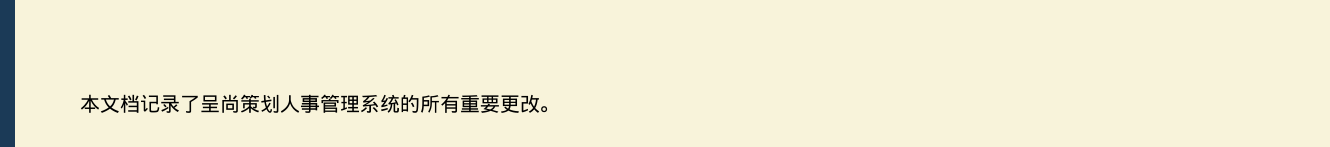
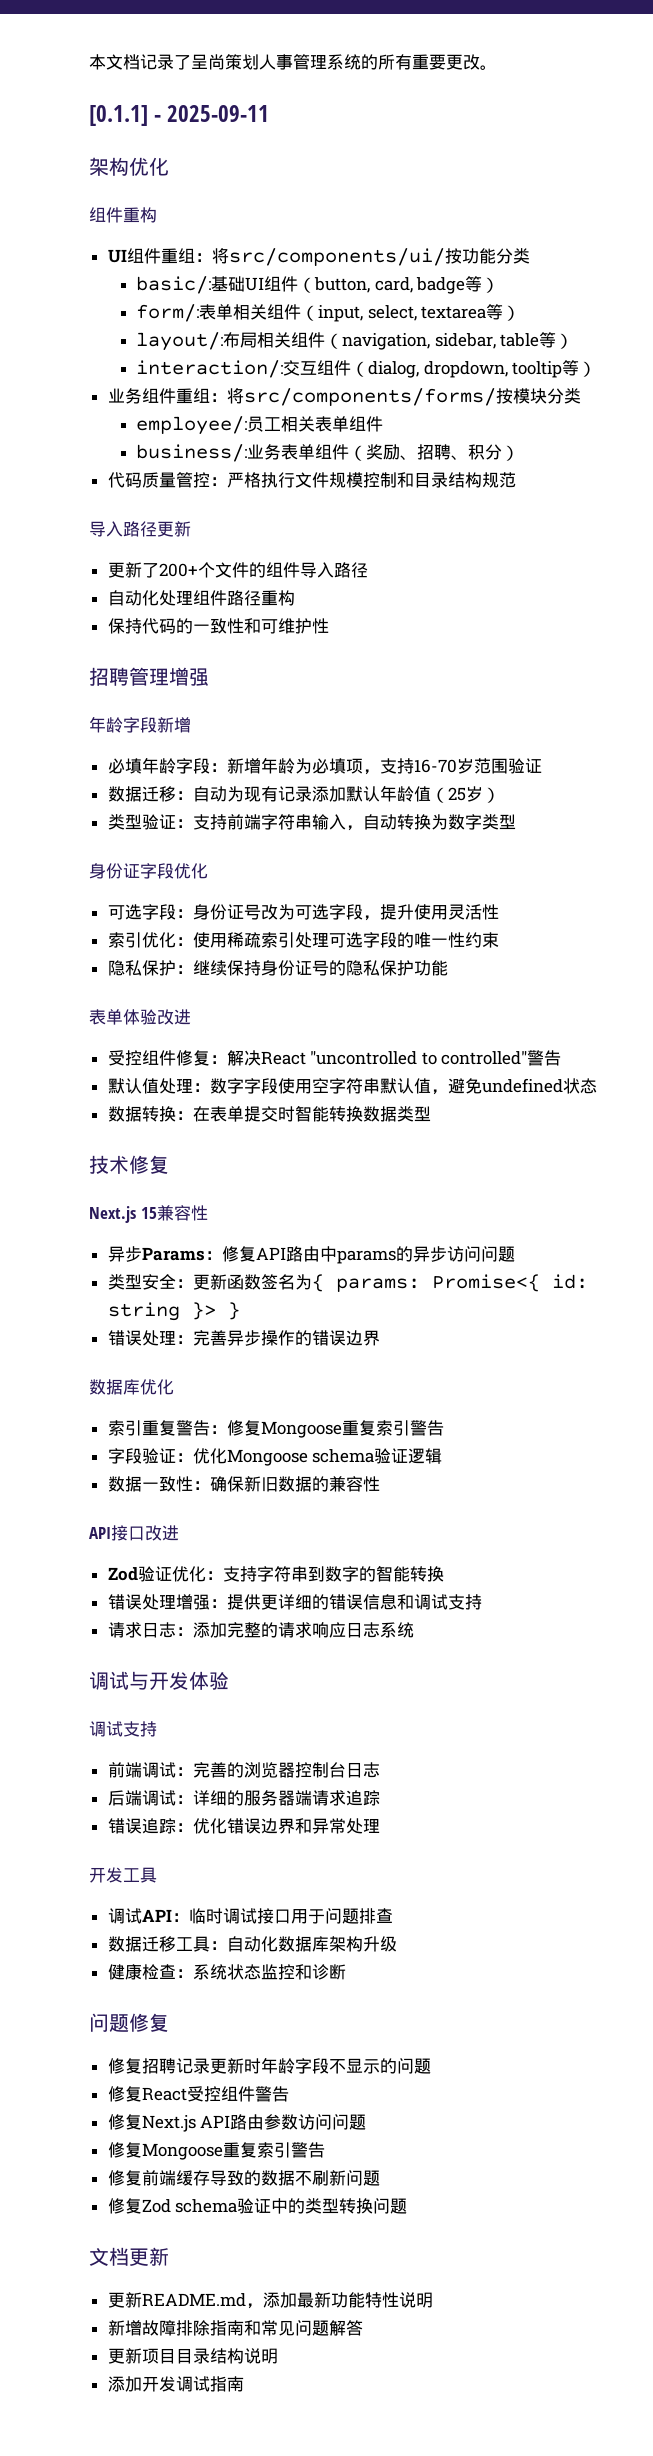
+ [0.1.1] - 2025-09-11
+ 架构优化
+ 组件重构
+ UI组件重组：将src/components/ui/按功能分类
+ basic/:基础UI组件（button, card, badge等）
+ form/:表单相关组件（input, select, textarea等）
+ layout/:布局相关组件（navigation, sidebar, table等）
+ interaction/:交互组件（dialog, dropdown, tooltip等）
+ 业务组件重组：将src/components/forms/按模块分类
+ employee/:员工相关表单组件
+ business/:业务表单组件（奖励、招聘、积分）
+ 代码质量管控：严格执行文件规模控制和目录结构规范
+ 导入路径更新
+ 更新了200+个文件的组件导入路径
+ 自动化处理组件路径重构
+ 保持代码的一致性和可维护性
+ 招聘管理增强
+ 年龄字段新增
+ 必填年龄字段：新增年龄为必填项，支持16-70岁范围验证
+ 数据迁移：自动为现有记录添加默认年龄值（25岁）
+ 类型验证：支持前端字符串输入，自动转换为数字类型
+ 身份证字段优化
+ 可选字段：身份证号改为可选字段，提升使用灵活性
+ 索引优化：使用稀疏索引处理可选字段的唯一性约束
+ 隐私保护：继续保持身份证号的隐私保护功能
+ 表单体验改进
+ 受控组件修复：解决React "uncontrolled to controlled"警告
+ 默认值处理：数字字段使用空字符串默认值，避免undefined状态
+ 数据转换：在表单提交时智能转换数据类型
+ 技术修复
+ Next.js 15兼容性
+ 异步Params：修复API路由中params的异步访问问题
+ 类型安全：更新函数签名为{ params: Promise<{ id: string }> }
+ 错误处理：完善异步操作的错误边界
+ 数据库优化
+ 索引重复警告：修复Mongoose重复索引警告
+ 字段验证：优化Mongoose schema验证逻辑
+ 数据一致性：确保新旧数据的兼容性
+ API接口改进
+ Zod验证优化：支持字符串到数字的智能转换
+ 错误处理增强：提供更详细的错误信息和调试支持
+ 请求日志：添加完整的请求响应日志系统
+ 调试与开发体验
+ 调试支持
+ 前端调试：完善的浏览器控制台日志
+ 后端调试：详细的服务器端请求追踪
+ 错误追踪：优化错误边界和异常处理
+ 开发工具
+ 调试API：临时调试接口用于问题排查
+ 数据迁移工具：自动化数据库架构升级
+ 健康检查：系统状态监控和诊断
+ 问题修复
+ 修复招聘记录更新时年龄字段不显示的问题
+ 修复React受控组件警告
+ 修复Next.js API路由参数访问问题
+ 修复Mongoose重复索引警告
+ 修复前端缓存导致的数据不刷新问题
+ 修复Zod schema验证中的类型转换问题
+ 文档更新
+ 更新README.md，添加最新功能特性说明
+ 新增故障排除指南和常见问题解答
+ 更新项目目录结构说明
+ 添加开发调试指南

